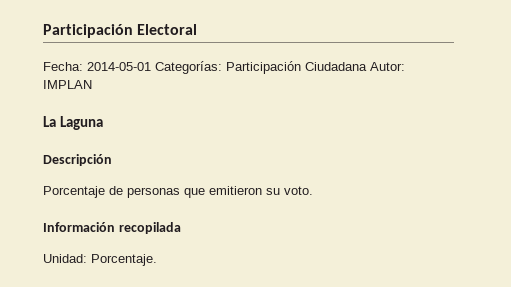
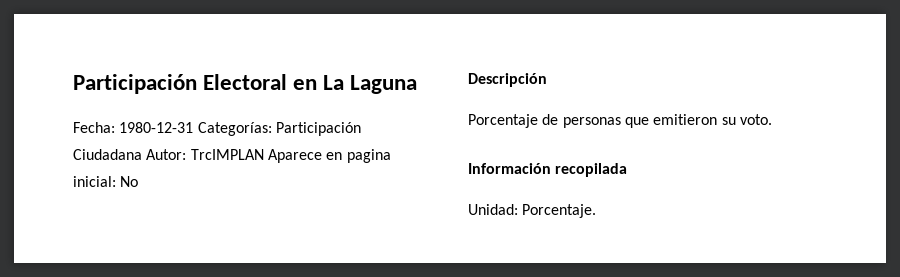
- Participación Electoral
+ Participación Electoral en La Laguna
- Fecha: 2014-05-01 Categorías: Participación Ciudadana Autor: IMPLAN
- La Laguna
+ Fecha: 1980-12-31 Categorías: Participación Ciudadana Autor: TrcIMPLAN Aparece en pagina inicial: No

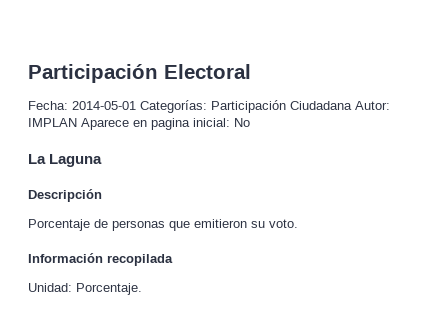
- Participación Electoral en La Laguna
+ Participación Electoral
- Fecha: 1980-12-31 Categorías: Participación Ciudadana Autor: TrcIMPLAN Aparece en pagina inicial: No
+ Fecha: 2014-05-01 Categorías: Participación Ciudadana Autor: IMPLAN Aparece en pagina inicial: No
+ La Laguna

